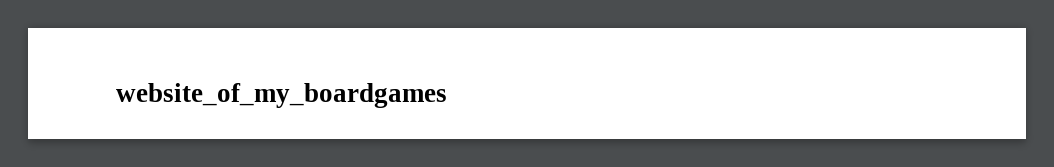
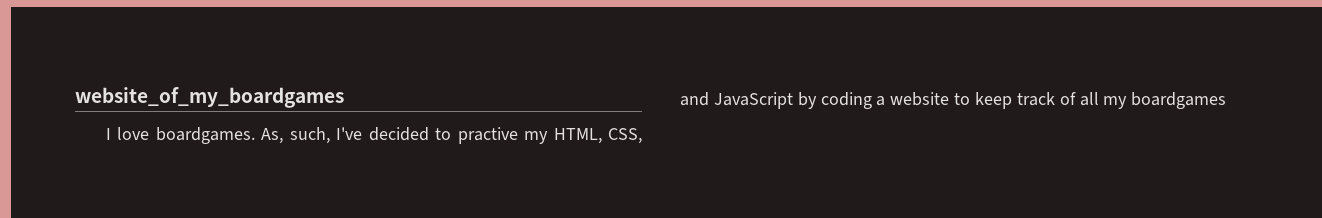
+ I love boardgames. As, such, I've decided to practive my HTML, CSS, and JavaScript by coding a website to keep track of all my boardgames

